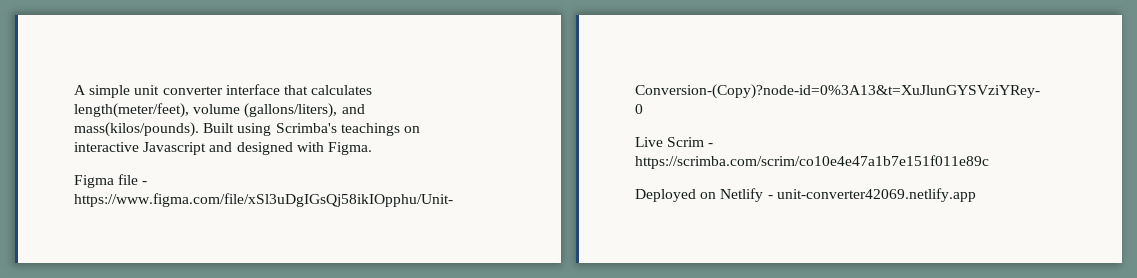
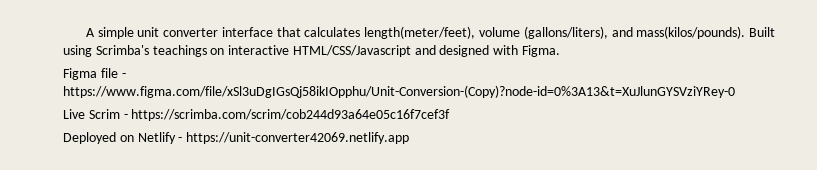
- Built using Scrimba's teachings on interactive Javascript and designed with Figma.
+ Built using Scrimba's teachings on interactive HTML/CSS/Javascript and designed with Figma.
- Live Scrim - https://scrimba.com/scrim/co10e4e47a1b7e151f011e89c
+ Live Scrim - https://scrimba.com/scrim/cob244d93a64e05c16f7cef3f
- Deployed on Netlify - unit-converter42069.netlify.app
+ Deployed on Netlify - https://unit-converter42069.netlify.app

